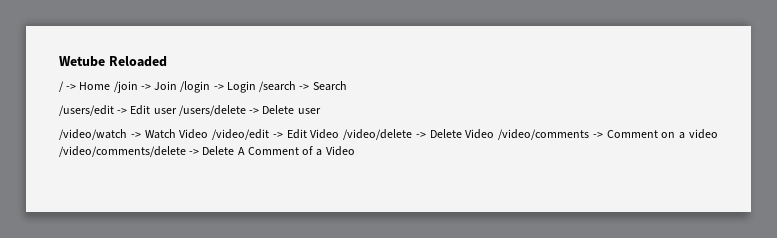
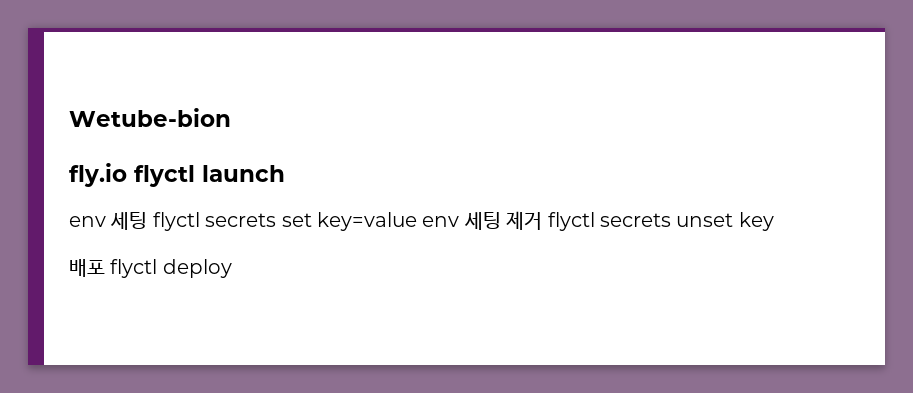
- Wetube Reloaded
- / -> Home /join -> Join /login -> Login /search -> Search
- /users/edit -> Edit user /users/delete -> Delete user
- /video/watch -> Watch Video /video/edit -> Edit Video /video/delete -> Delete Video /video/comments -> Comment on a video /video/comments/delete -> Delete A Comment of a Video
+ Wetube-bion
+ fly.io flyctl launch
+ env 세팅 flyctl secrets set key=value env 세팅 제거 flyctl secrets unset key
+ 배포 flyctl deploy

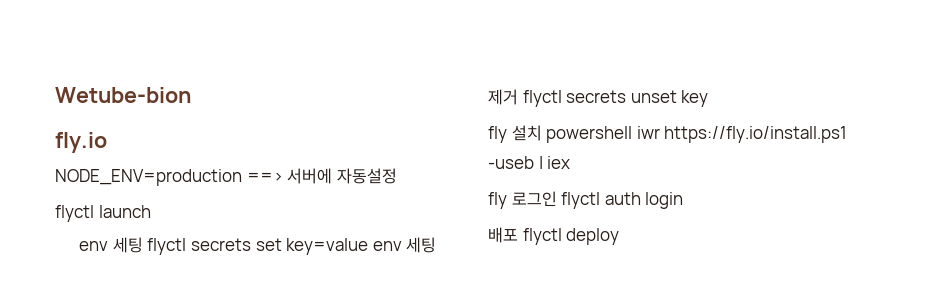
- fly.io flyctl launch
+ fly.io
+ NODE_ENV=production ==> 서버에 자동설정
+ flyctl launch
+ fly 설치 powershell iwr https://fly.io/install.ps1 -useb | iex
+ fly 로그인 flyctl auth login

